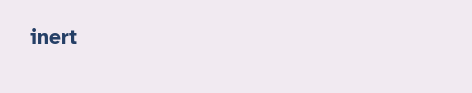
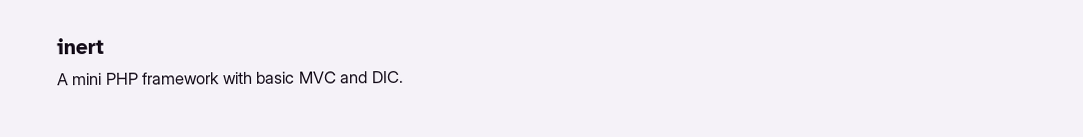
+ A mini PHP framework with basic MVC and DIC.

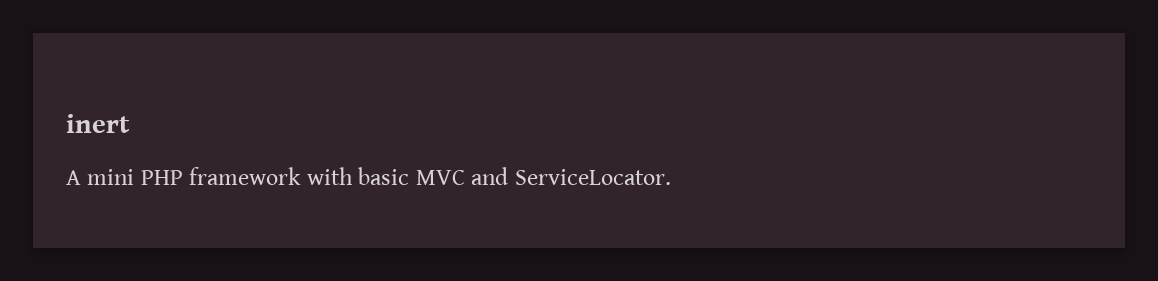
- A mini PHP framework with basic MVC and DIC.
+ A mini PHP framework with basic MVC and ServiceLocator.

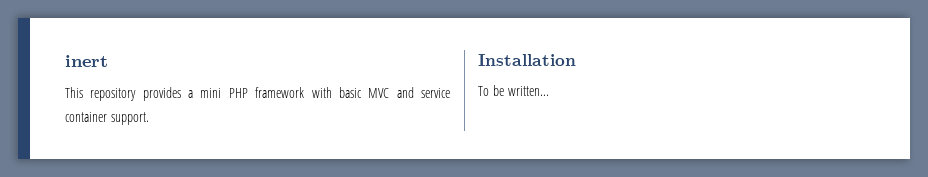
- A mini PHP framework with basic MVC and ServiceLocator.
+ This repository provides a mini PHP framework with basic MVC and service container support.
+ Installation
+ To be written...

